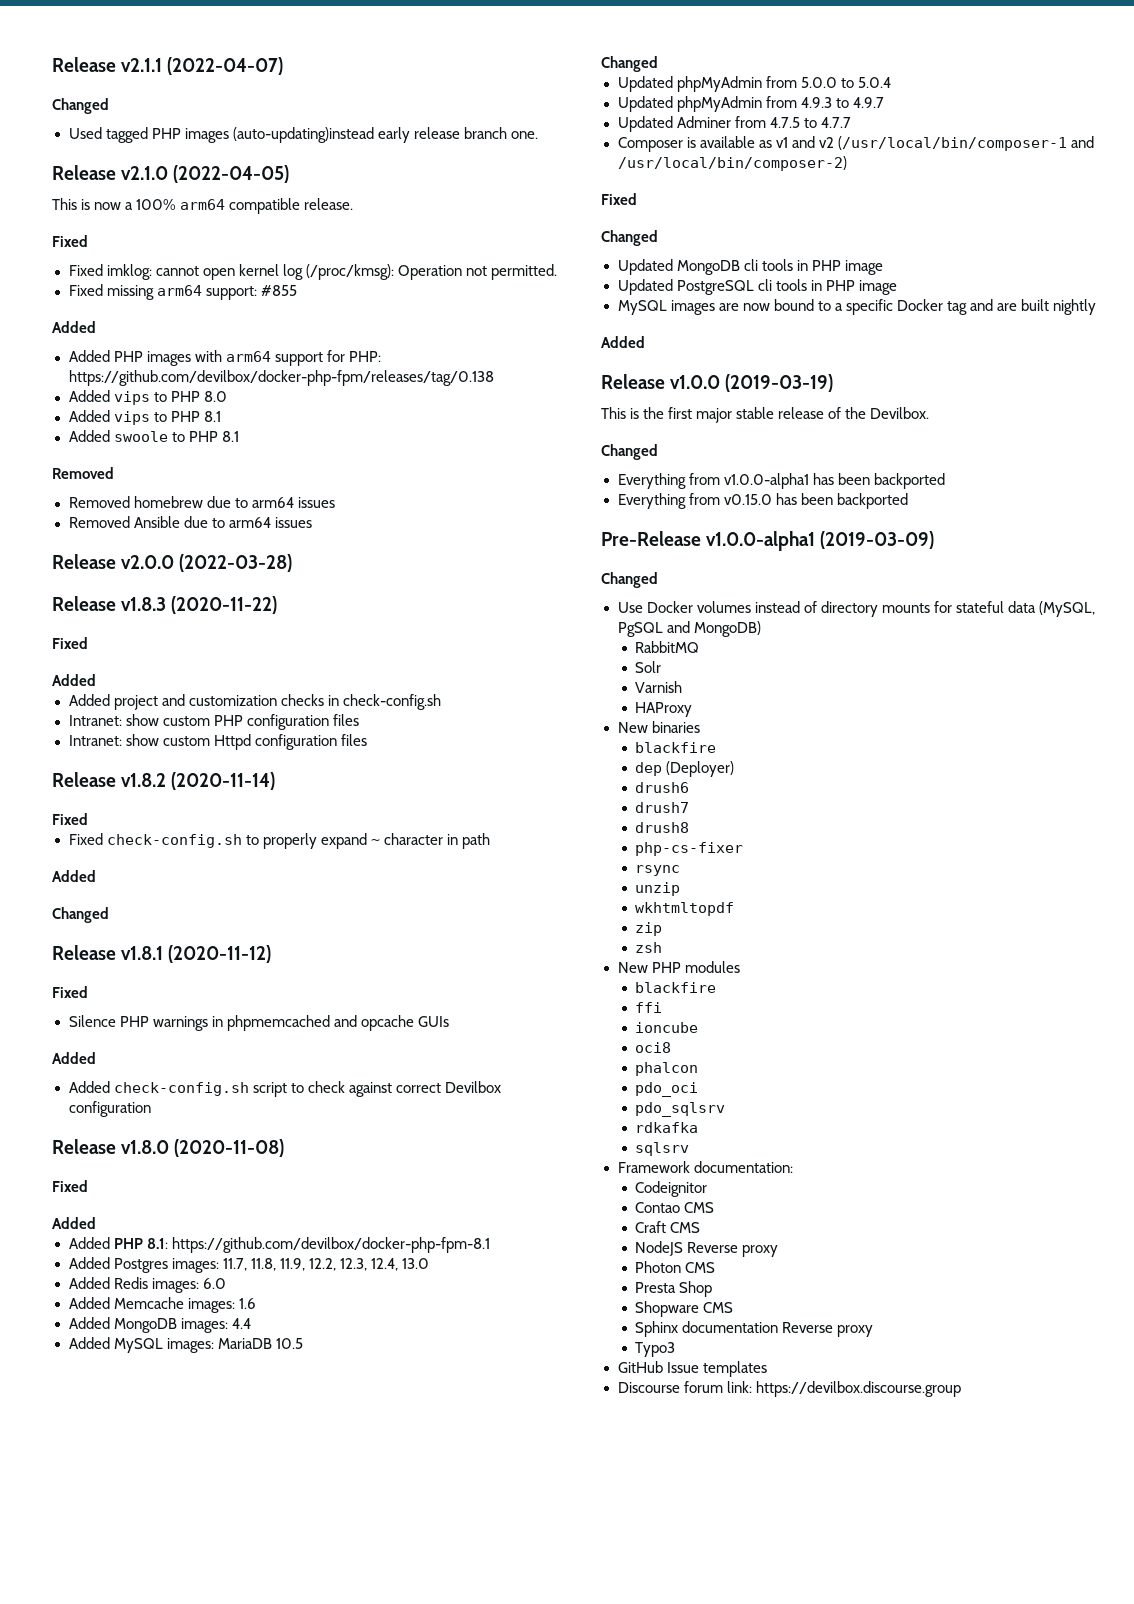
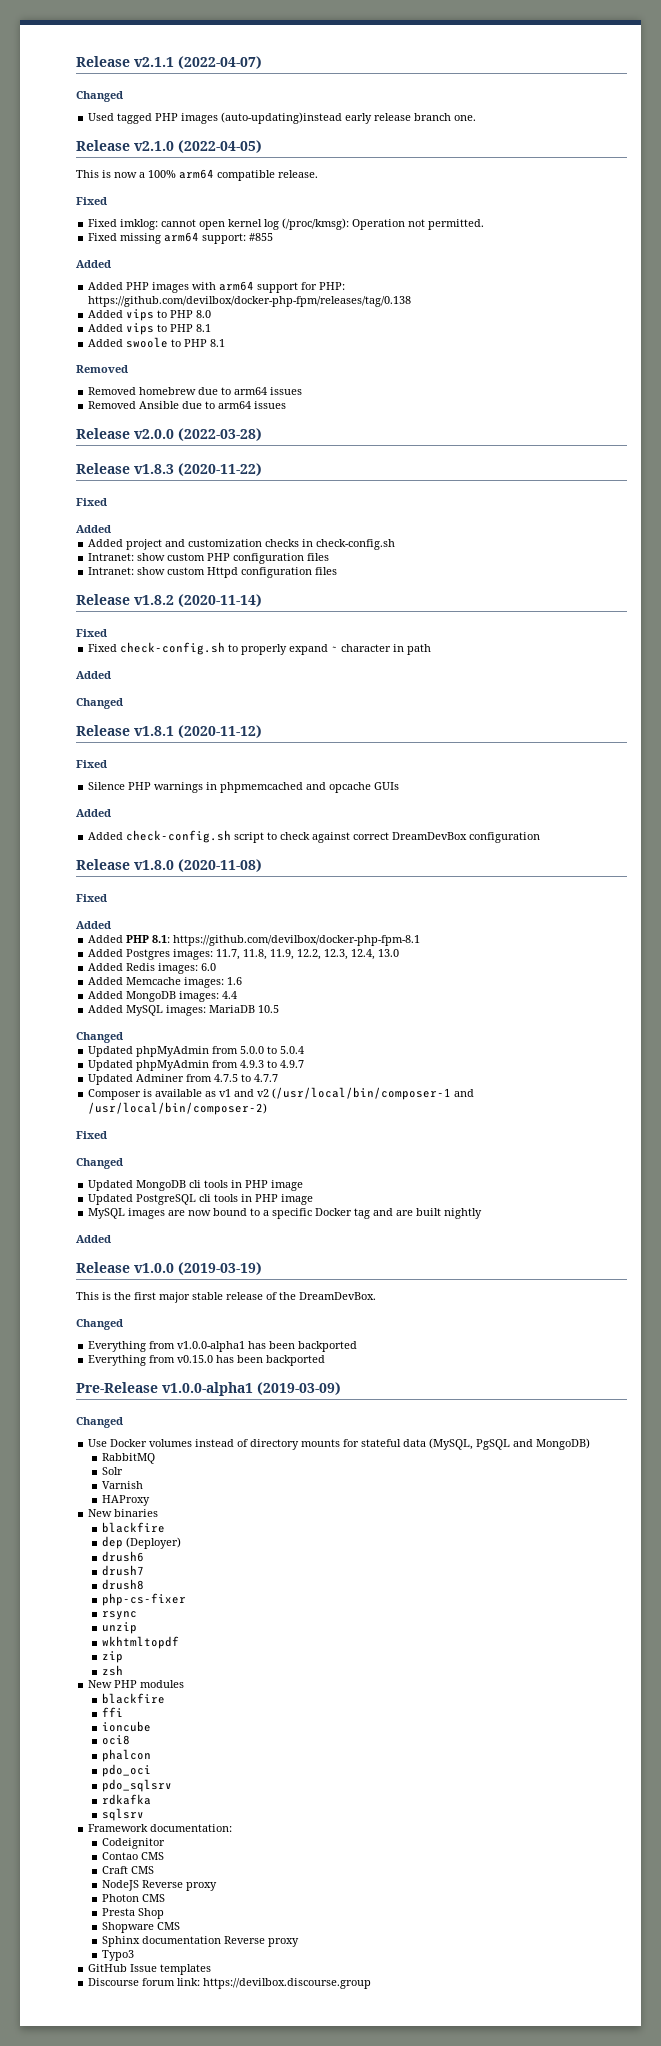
- Added check-config.sh script to check against correct Devilbox configuration
+ Added check-config.sh script to check against correct DreamDevBox configuration
- This is the first major stable release of the Devilbox.
+ This is the first major stable release of the DreamDevBox.

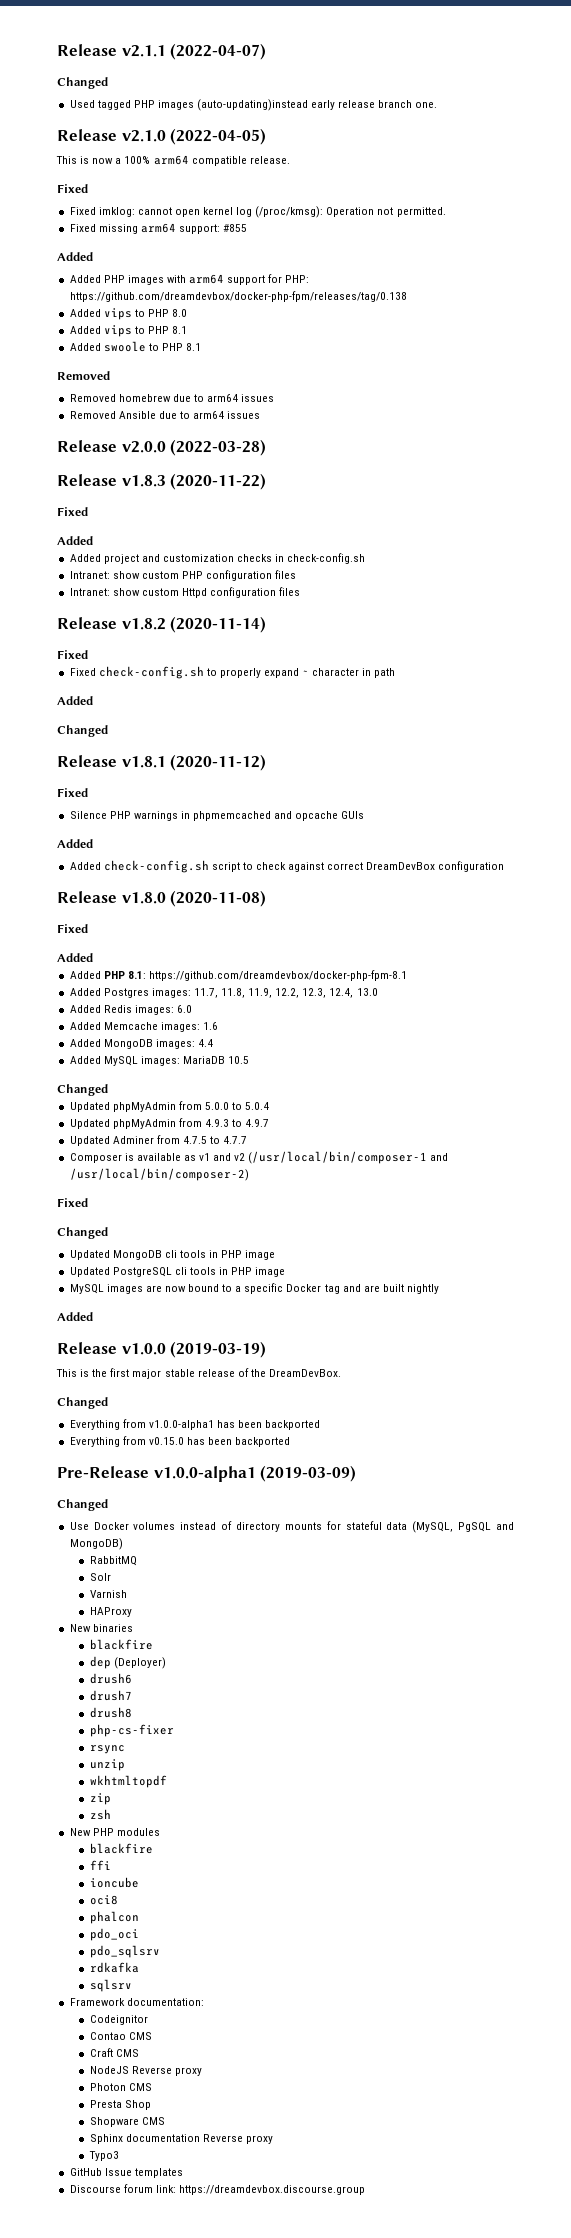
- Added PHP images with arm64 support for PHP: https://github.com/devilbox/docker-php-fpm/releases/tag/0.138
+ Added PHP images with arm64 support for PHP: https://github.com/dreamdevbox/docker-php-fpm/releases/tag/0.138
- Added PHP 8.1: https://github.com/devilbox/docker-php-fpm-8.1
+ Added PHP 8.1: https://github.com/dreamdevbox/docker-php-fpm-8.1
- Discourse forum link: https://devilbox.discourse.group
+ Discourse forum link: https://dreamdevbox.discourse.group

